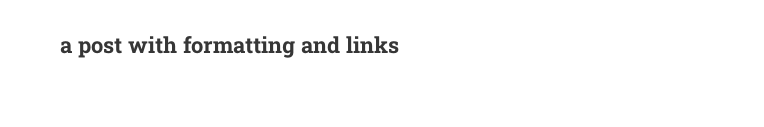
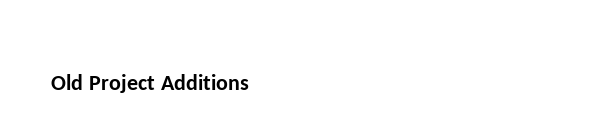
- a post with formatting and links
+ Old Project Additions

